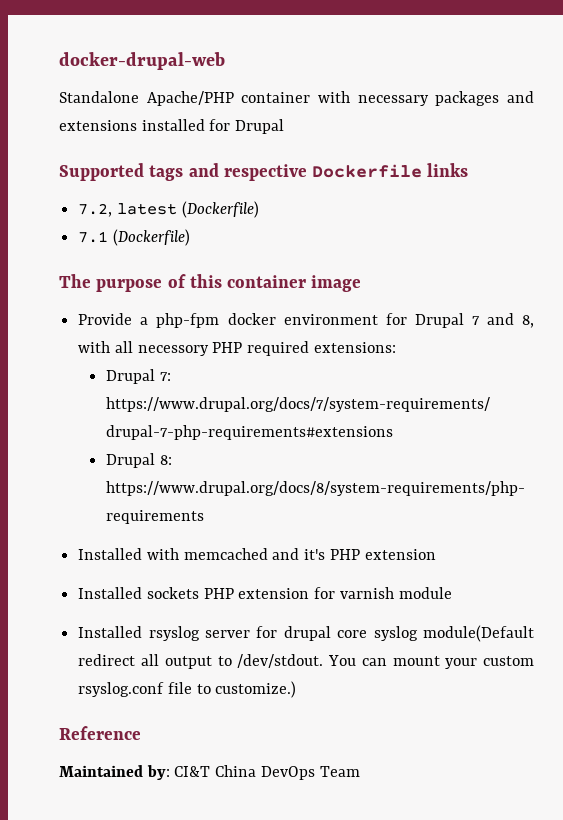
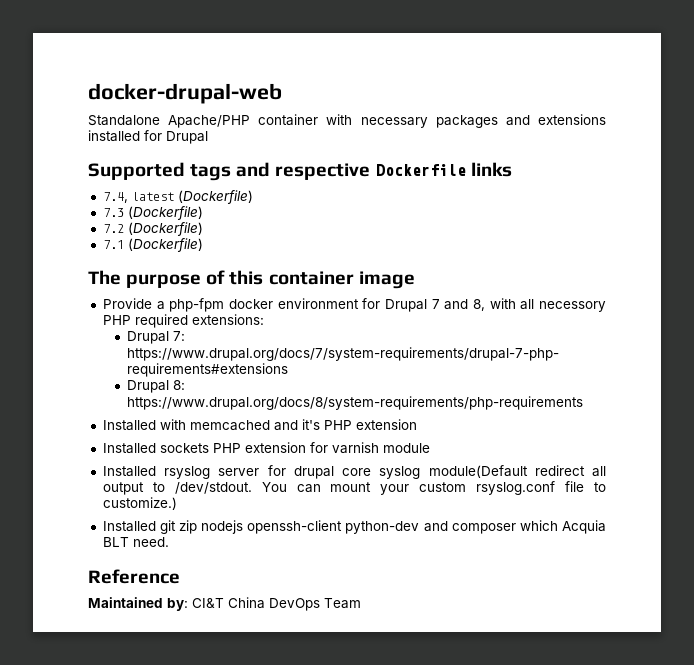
- 7.2, latest (Dockerfile)
+ 7.4, latest (Dockerfile)
+ 7.3 (Dockerfile)
+ 7.2 (Dockerfile)
+ Installed git zip nodejs openssh-client python-dev and composer which Acquia BLT need.

